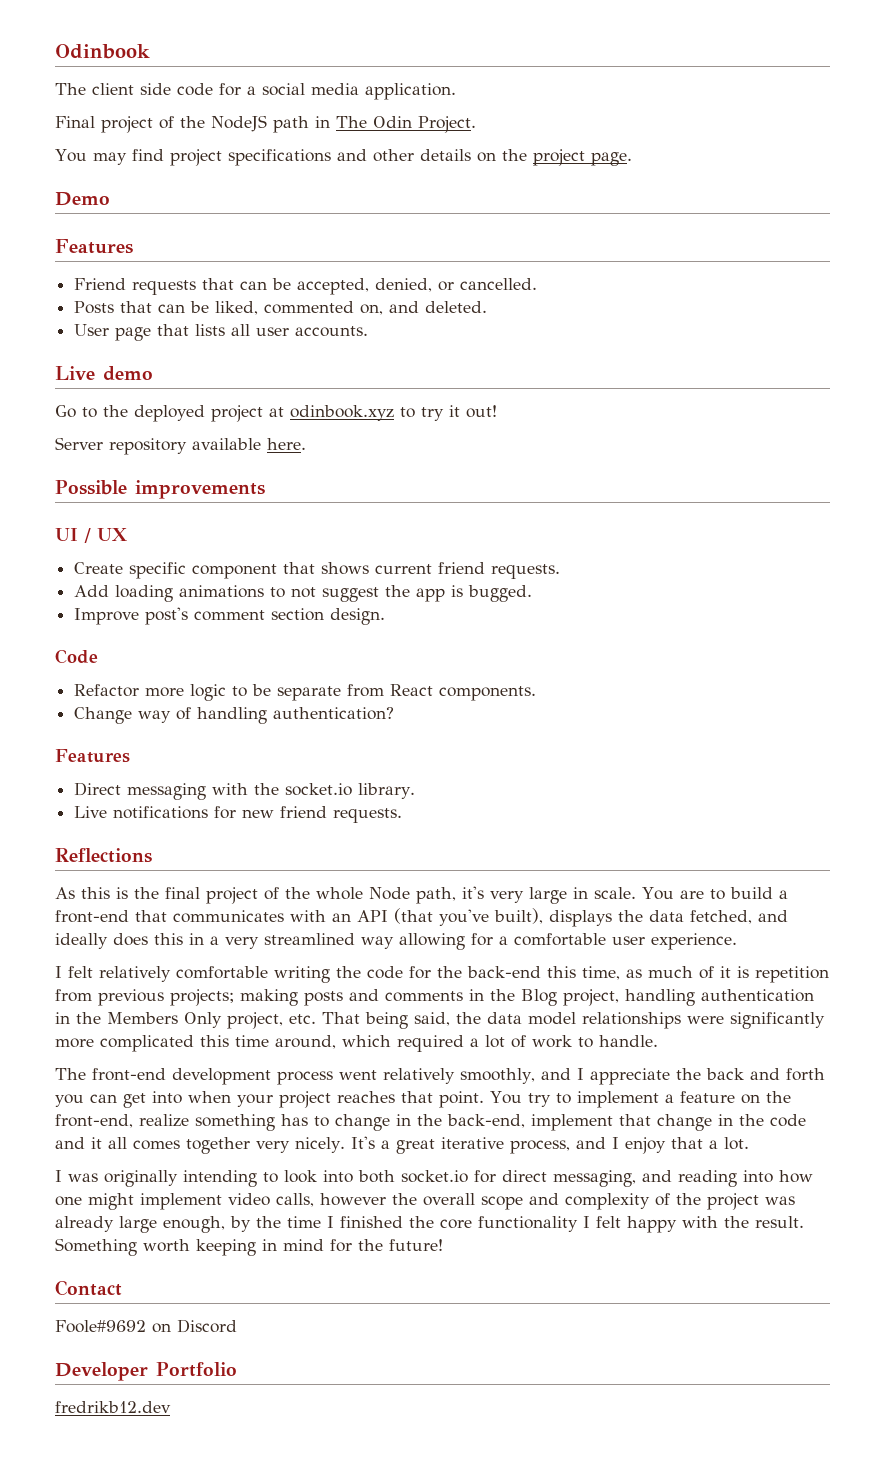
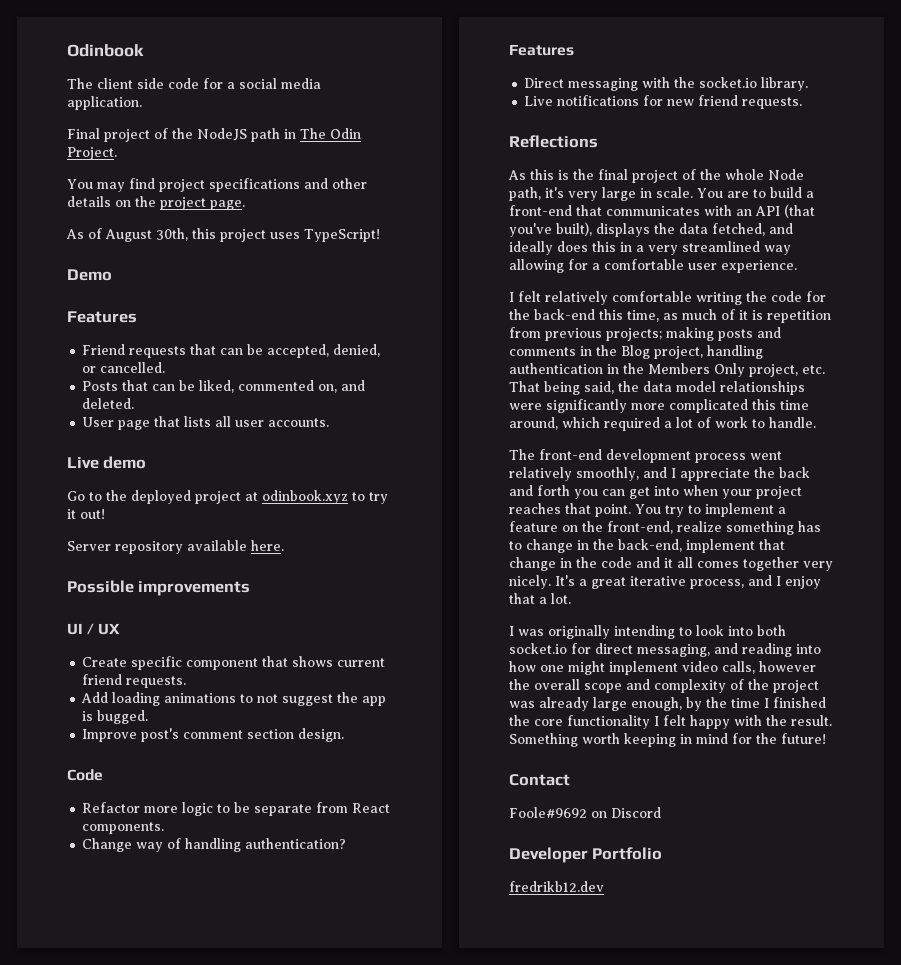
+ As of August 30th, this project uses TypeScript!

